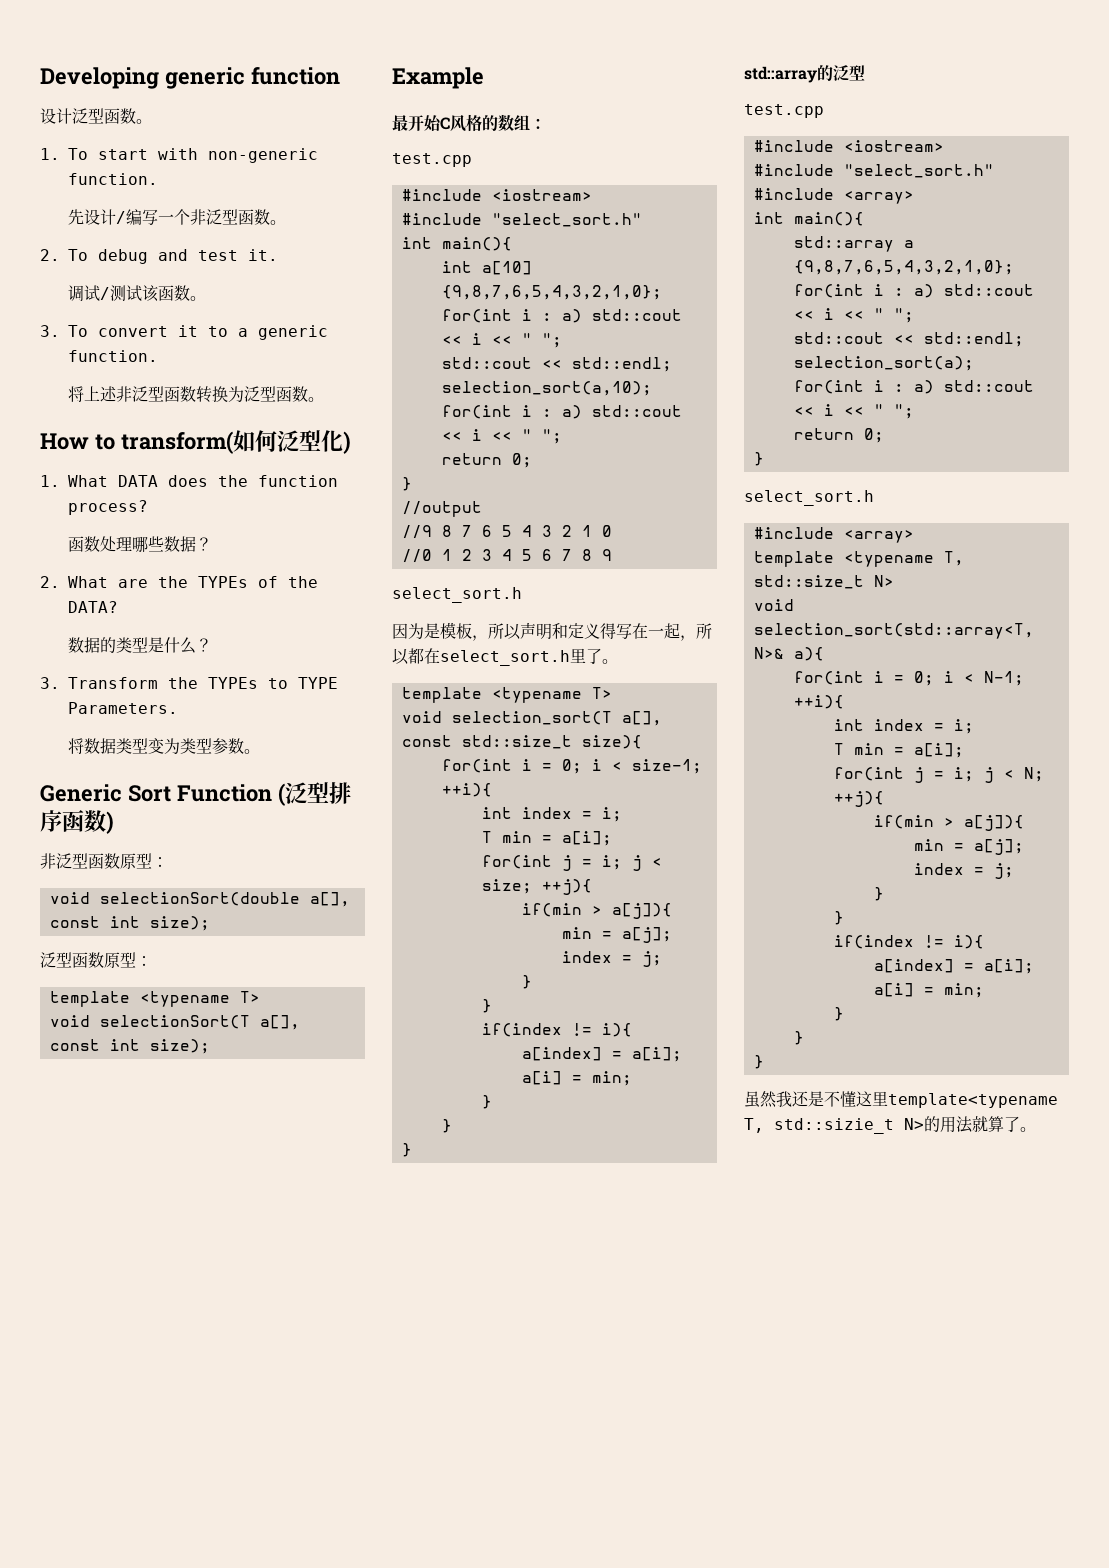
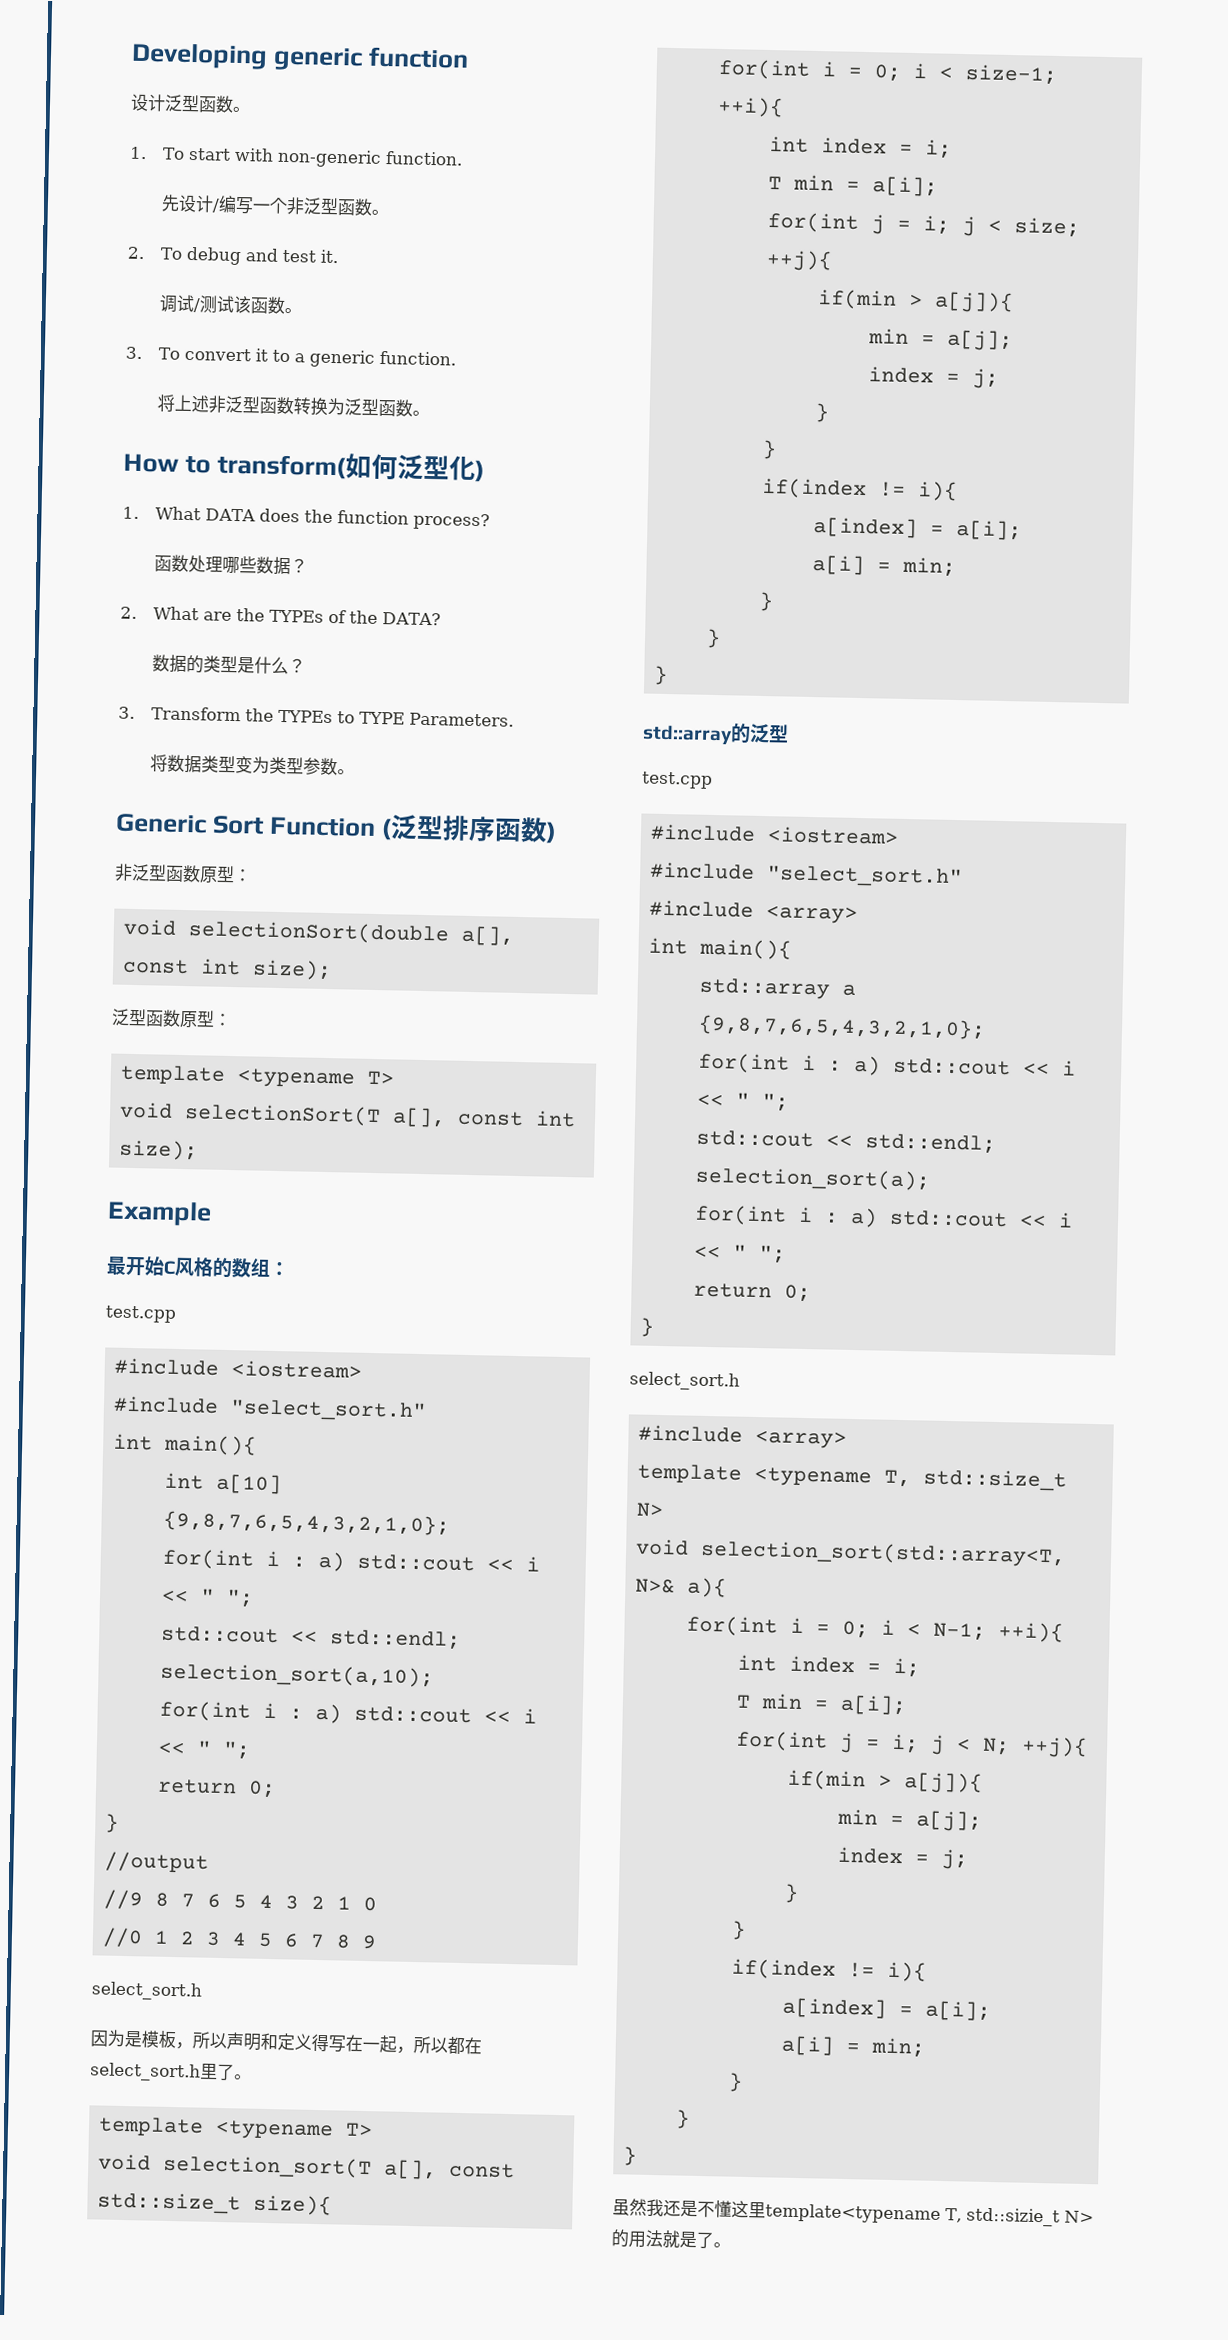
- 虽然我还是不懂这里template<typename T, std::sizie_t N>的用法就算了。
+ 虽然我还是不懂这里template<typename T, std::sizie_t N>的用法就是了。

